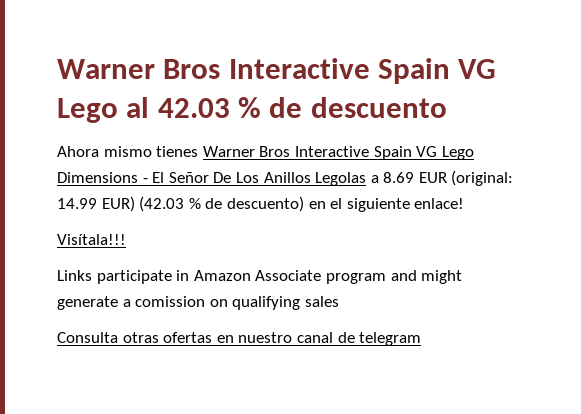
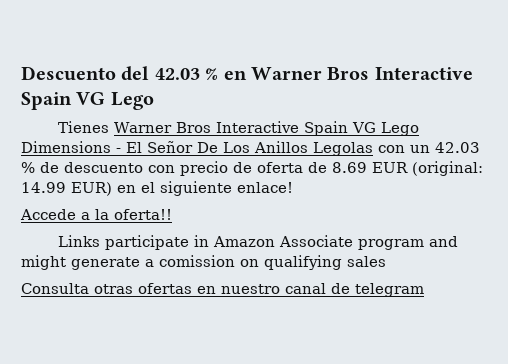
- Warner Bros Interactive Spain VG Lego al 42.03 % de descuento
- Ahora mismo tienes Warner Bros Interactive Spain VG Lego Dimensions - El Señor De Los Anillos Legolas a 8.69 EUR (original: 14.99 EUR) (42.03 % de descuento) en el siguiente enlace!
+ Descuento del 42.03 % en Warner Bros Interactive Spain VG Lego
+ Tienes Warner Bros Interactive Spain VG Lego Dimensions - El Señor De Los Anillos Legolas con un 42.03 % de descuento con precio de oferta de 8.69 EUR (original: 14.99 EUR) en el siguiente enlace!
- Visítala!!!
+ Accede a la oferta!!

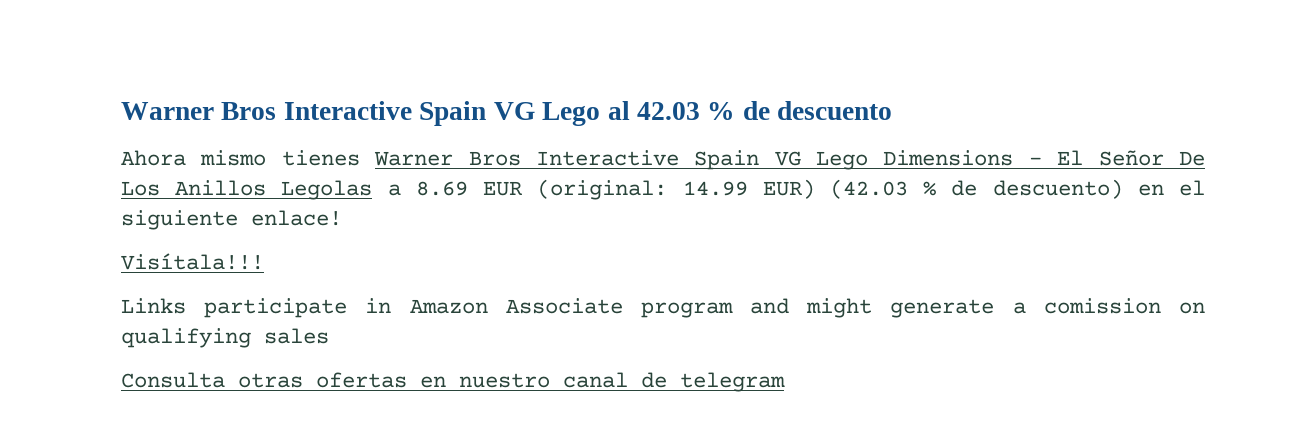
- Descuento del 42.03 % en Warner Bros Interactive Spain VG Lego
- Tienes Warner Bros Interactive Spain VG Lego Dimensions - El Señor De Los Anillos Legolas con un 42.03 % de descuento con precio de oferta de 8.69 EUR (original: 14.99 EUR) en el siguiente enlace!
+ Warner Bros Interactive Spain VG Lego al 42.03 % de descuento
+ Ahora mismo tienes Warner Bros Interactive Spain VG Lego Dimensions - El Señor De Los Anillos Legolas a 8.69 EUR (original: 14.99 EUR) (42.03 % de descuento) en el siguiente enlace!
- Accede a la oferta!!
+ Visítala!!!

